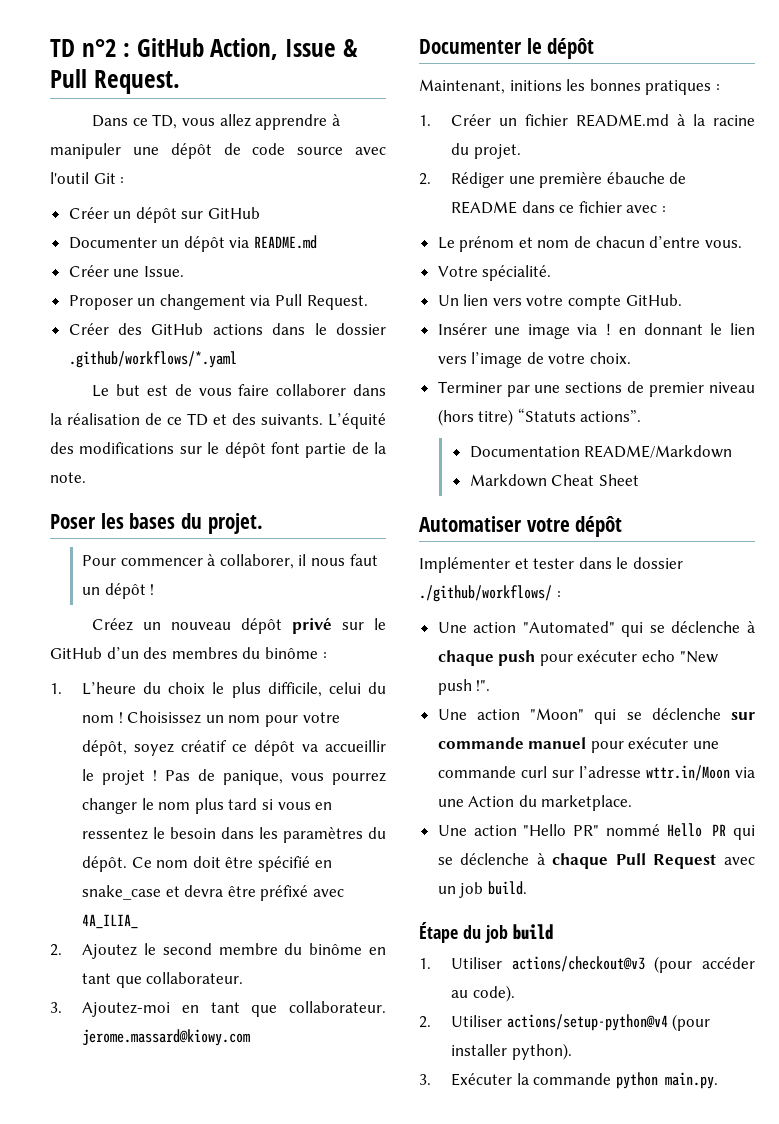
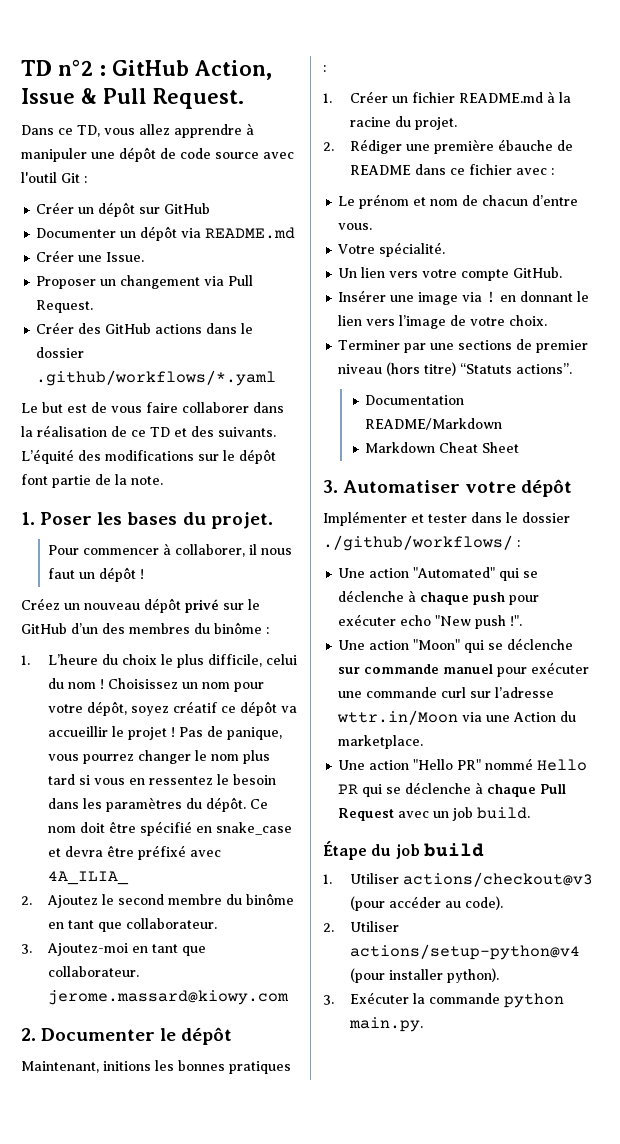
- Poser les bases du projet.
+ 1. Poser les bases du projet.
- Documenter le dépôt
+ 2. Documenter le dépôt
- Automatiser votre dépôt
+ 3. Automatiser votre dépôt

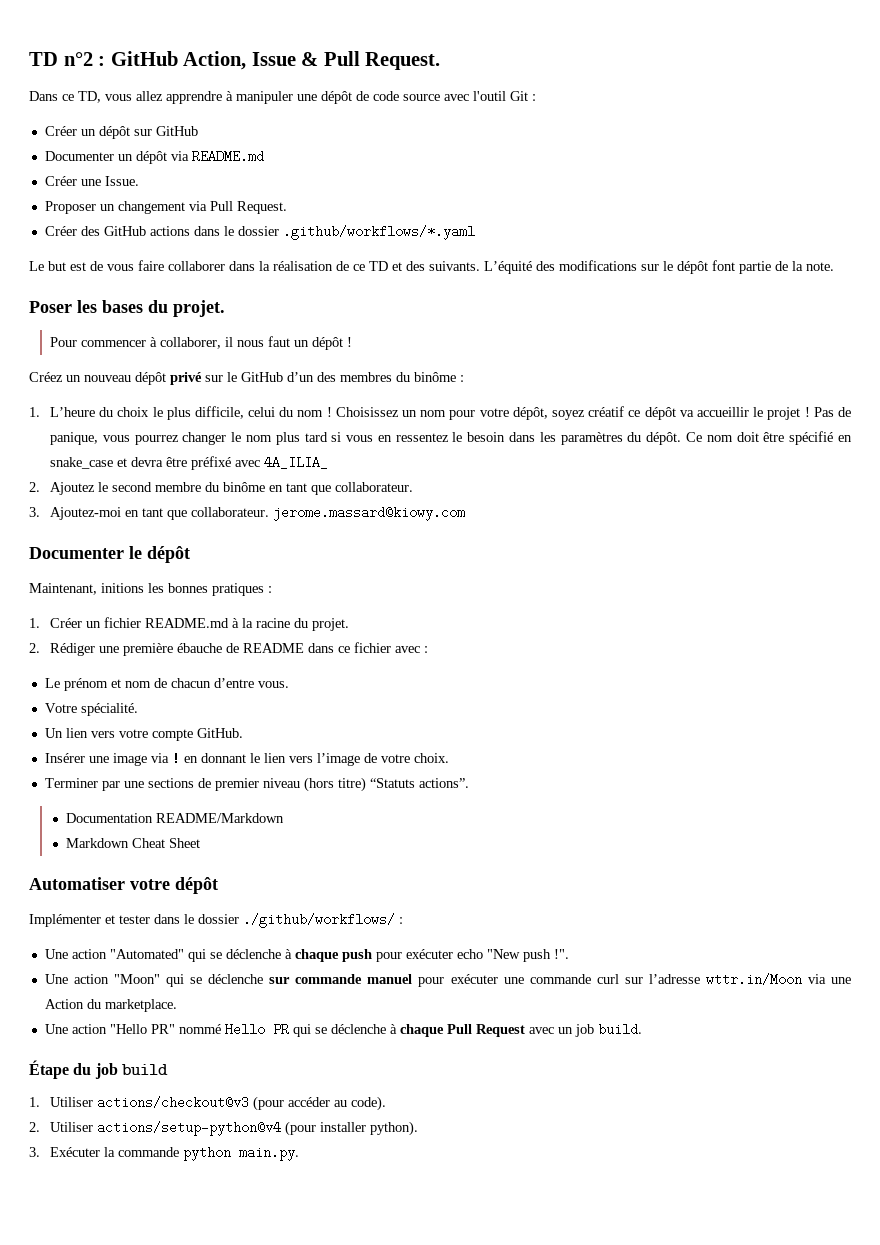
- 1. Poser les bases du projet.
+ Poser les bases du projet.
- 2. Documenter le dépôt
+ Documenter le dépôt
- 3. Automatiser votre dépôt
+ Automatiser votre dépôt

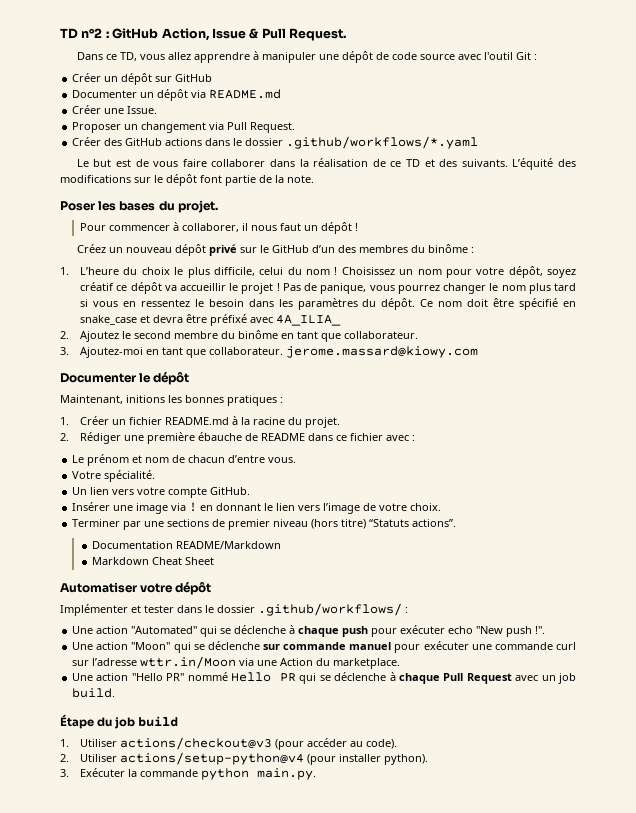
- Implémenter et tester dans le dossier ./github/workflows/ :
+ Implémenter et tester dans le dossier .github/workflows/ :

